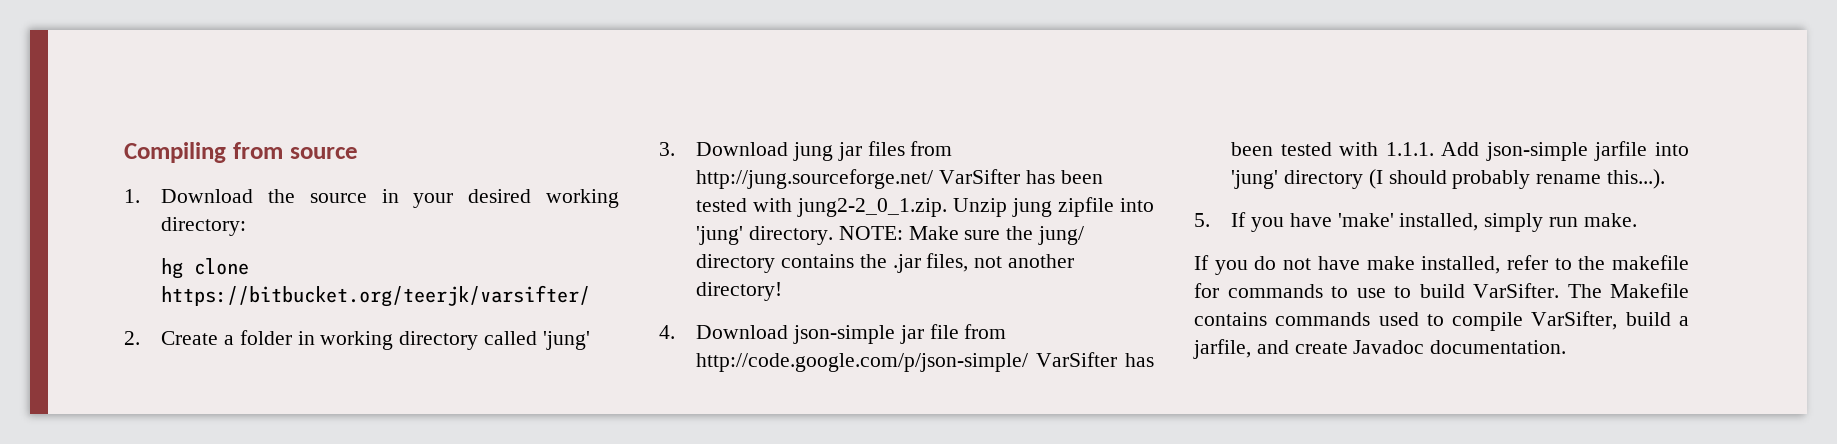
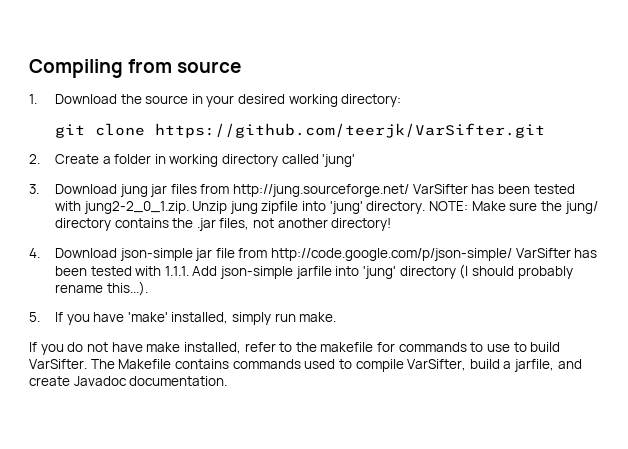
- hg clone https://bitbucket.org/teerjk/varsifter/
+ git clone https://github.com/teerjk/VarSifter.git

